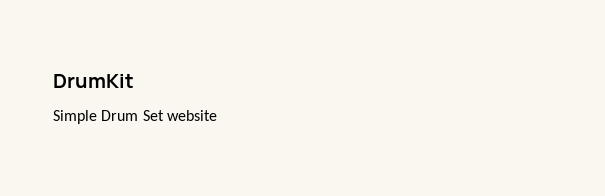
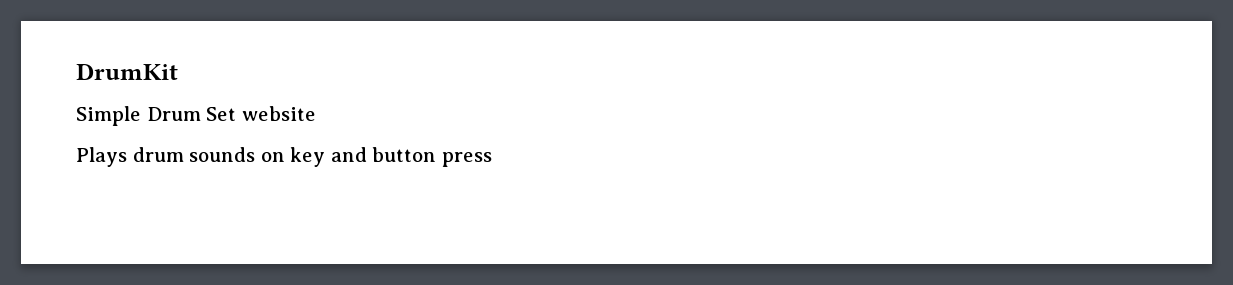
+ Plays drum sounds on key and button press

